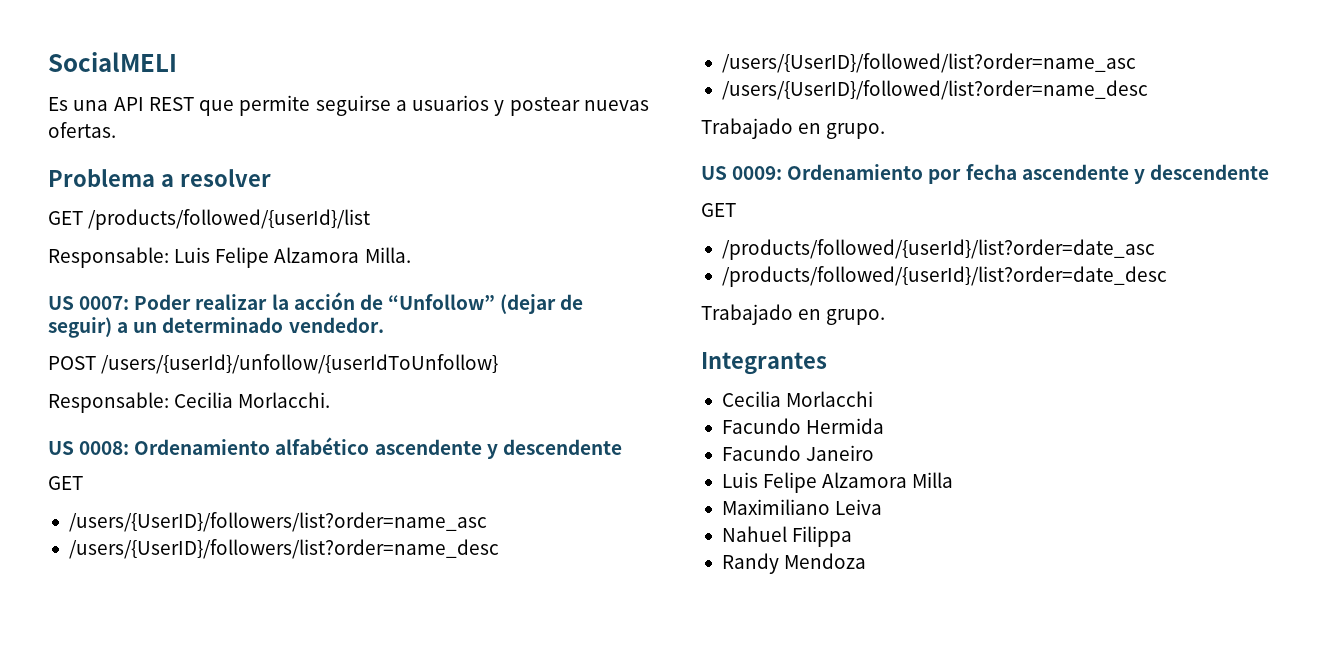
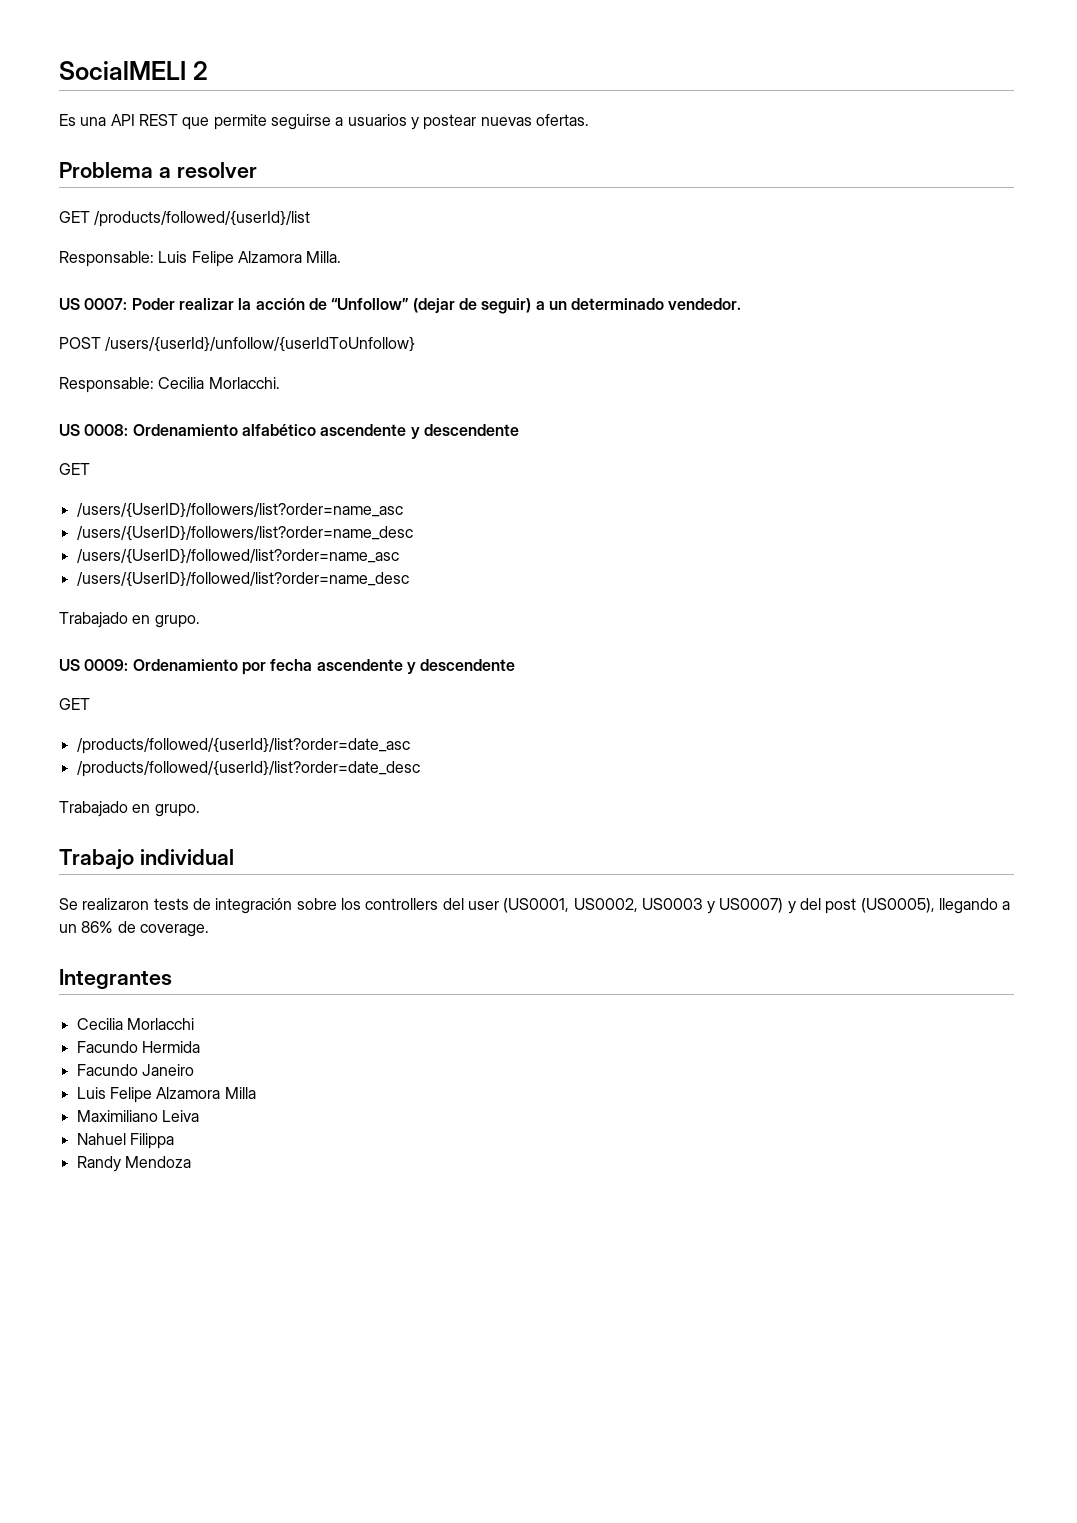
- SocialMELI
+ SocialMELI 2
+ Trabajo individual
+ Se realizaron tests de integración sobre los controllers del user (US0001, US0002, US0003 y US0007) y del post (US0005), llegando a un 86% de coverage.

